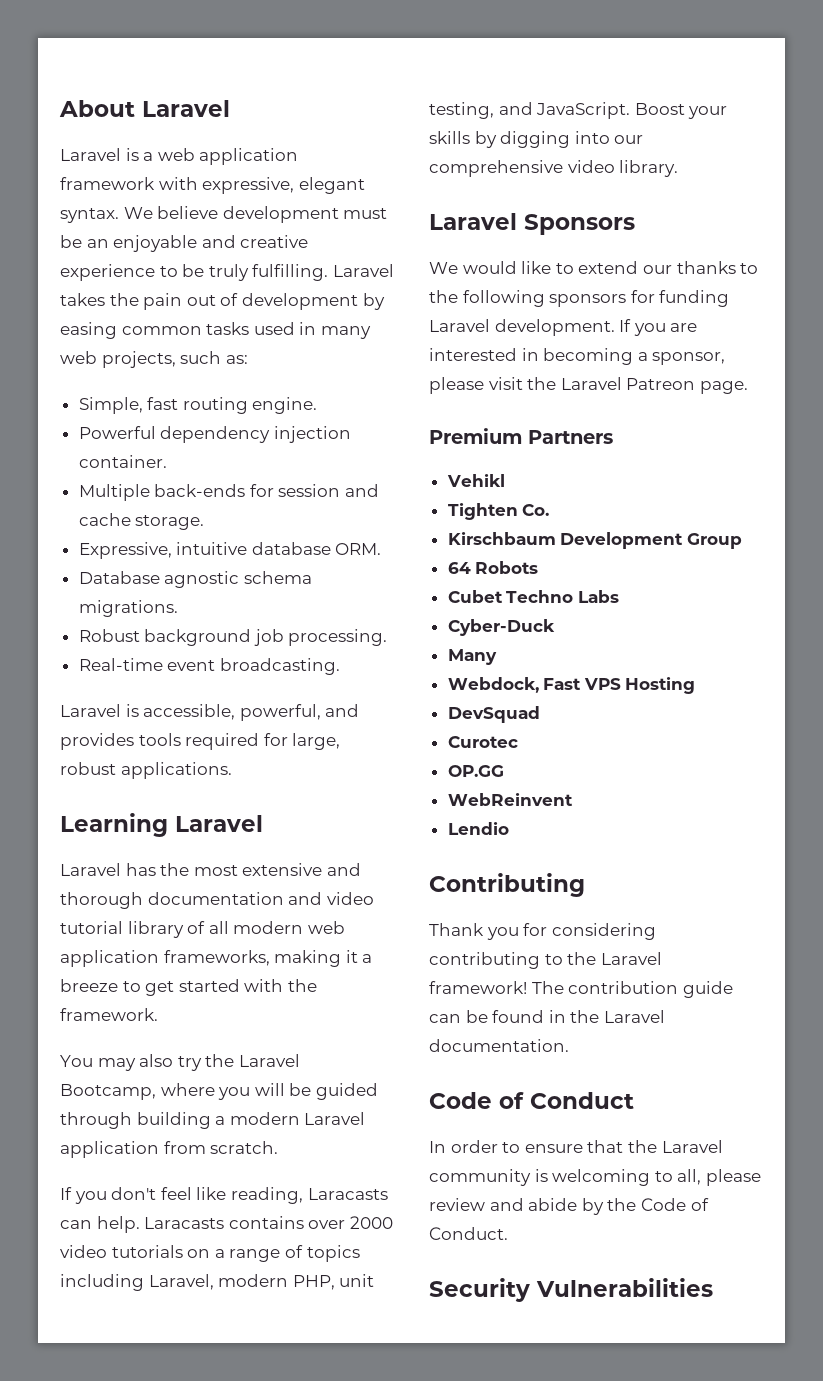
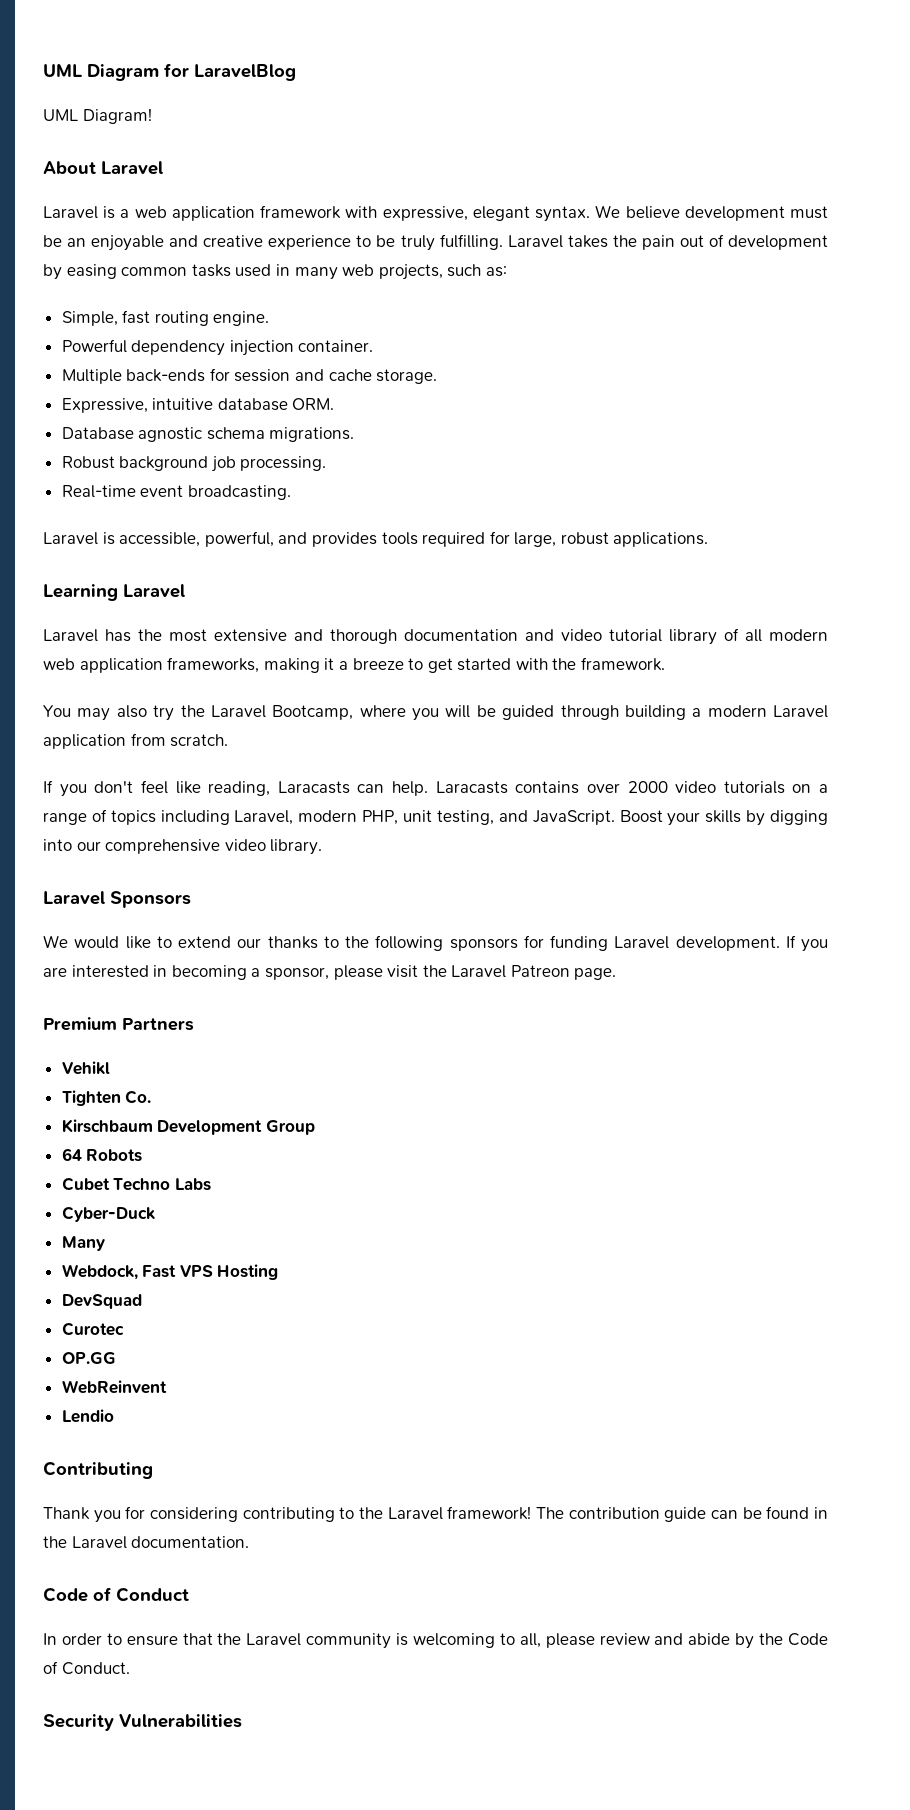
+ UML Diagram for LaravelBlog
+ UML Diagram!

